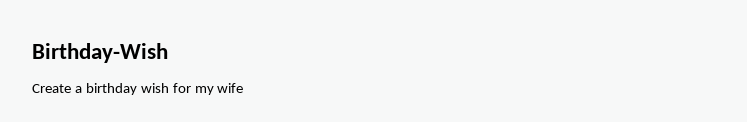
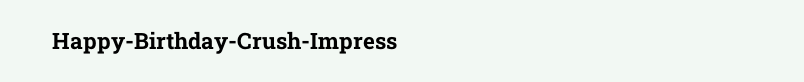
- Birthday-Wish
- Create a birthday wish for my wife
+ Happy-Birthday-Crush-Impress

